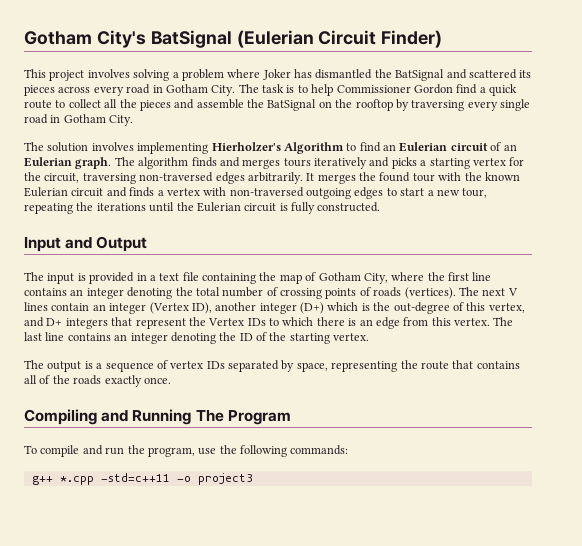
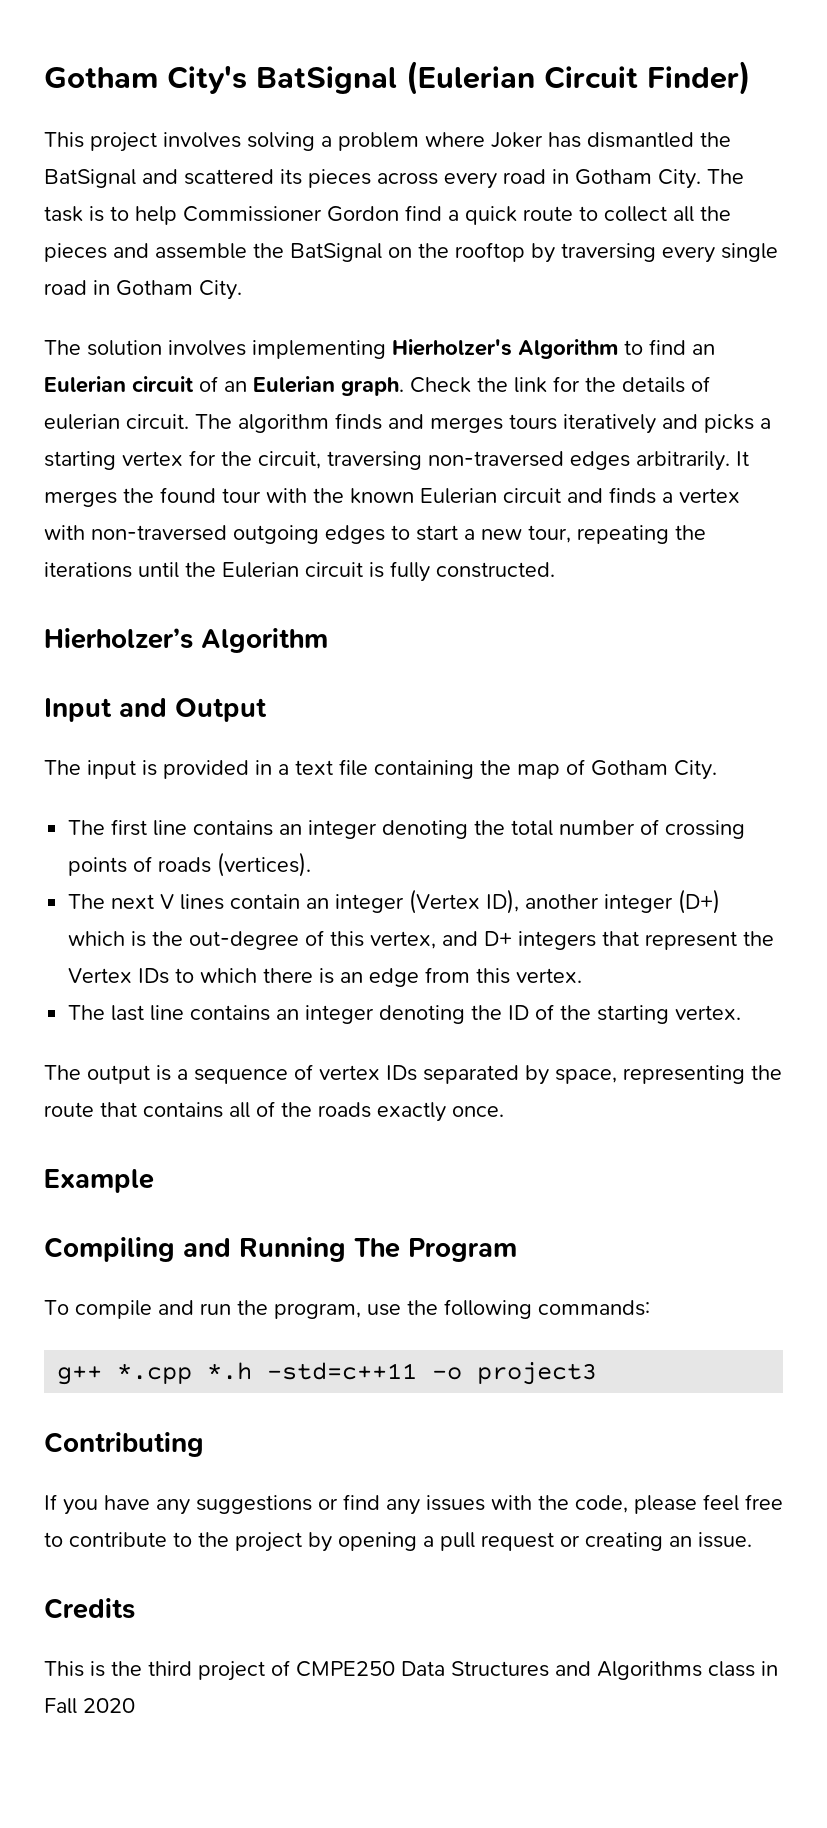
+ Check the link for the details of eulerian circuit.
  It merges the found tour with the known Eulerian circuit and finds a vertex with non-traversed outgoing edges to start a new tour, repeating the iterations until the Eulerian circuit is fully constructed.
+ Hierholzer’s Algorithm
- The input is provided in a text file containing the map of Gotham City, where the first line contains an integer denoting the total number of crossing points of roads (vertices). The next V lines contain an integer (Vertex ID), another integer (D+) which is the out-degree of this vertex, and D+ integers that represent the Vertex IDs to which there is an edge from this vertex. The last line contains an integer denoting the ID of the starting vertex.
+ The input is provided in a text file containing the map of Gotham City.
+ The first line contains an integer denoting the total number of crossing points of roads (vertices).
+ The next V lines contain an integer (Vertex ID), another integer (D+) which is the out-degree of this vertex, and D+ integers that represent the Vertex IDs to which there is an edge from this vertex.
+ The last line contains an integer denoting the ID of the starting vertex.
+ Example
- g++ *.cpp -std=c++11 -o project3
+ g++ *.cpp *.h -std=c++11 -o project3
+ Contributing
+ If you have any suggestions or find any issues with the code, please feel free to contribute to the project by opening a pull request or creating an issue.
+ Credits
+ This is the third project of CMPE250 Data Structures and Algorithms class in Fall 2020

